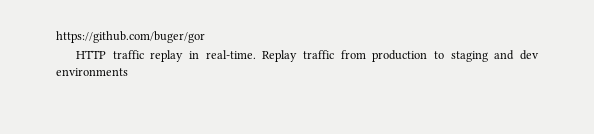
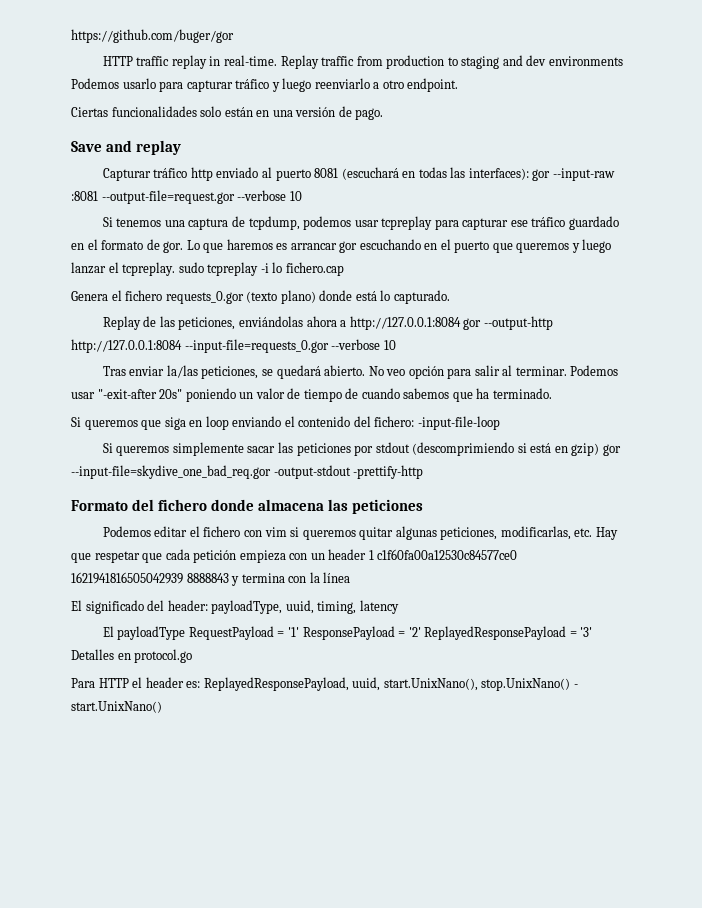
- Replay traffic from production to staging and dev environments
+ Replay traffic from production to staging and dev environments Podemos usarlo para capturar tráfico y luego reenviarlo a otro endpoint.
+ Ciertas funcionalidades solo están en una versión de pago.
+ Save and replay
+ Capturar tráfico http enviado al puerto 8081 (escuchará en todas las interfaces): gor --input-raw :8081 --output-file=request.gor --verbose 10
+ Si tenemos una captura de tcpdump, podemos usar tcpreplay para capturar ese tráfico guardado en el formato de gor. Lo que haremos es arrancar gor escuchando en el puerto que queremos y luego lanzar el tcpreplay. sudo tcpreplay -i lo fichero.cap
+ Genera el fichero requests_0.gor (texto plano) donde está lo capturado.
+ Replay de las peticiones, enviándolas ahora a http://127.0.0.1:8084 gor --output-http http://127.0.0.1:8084 --input-file=requests_0.gor --verbose 10
+ Tras enviar la/las peticiones, se quedará abierto. No veo opción para salir al terminar. Podemos usar "-exit-after 20s" poniendo un valor de tiempo de cuando sabemos que ha terminado.
+ Si queremos que siga en loop enviando el contenido del fichero: -input-file-loop
+ Si queremos simplemente sacar las peticiones por stdout (descomprimiendo si está en gzip) gor --input-file=skydive_one_bad_req.gor -output-stdout -prettify-http
+ Formato del fichero donde almacena las peticiones
+ Podemos editar el fichero con vim si queremos quitar algunas peticiones, modificarlas, etc. Hay que respetar que cada petición empieza con un header 1 c1f60fa00a12530c84577ce0 1621941816505042939 8888843 y termina con la línea
+ El significado del header: payloadType, uuid, timing, latency
+ El payloadType RequestPayload = '1' ResponsePayload = '2' ReplayedResponsePayload = '3' Detalles en protocol.go
+ Para HTTP el header es: ReplayedResponsePayload, uuid, start.UnixNano(), stop.UnixNano() - start.UnixNano()

